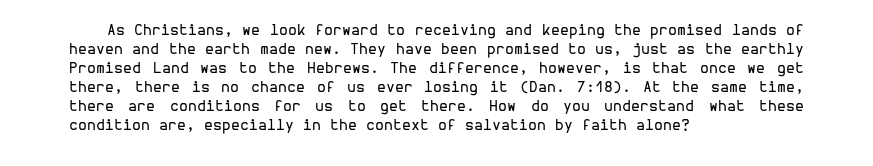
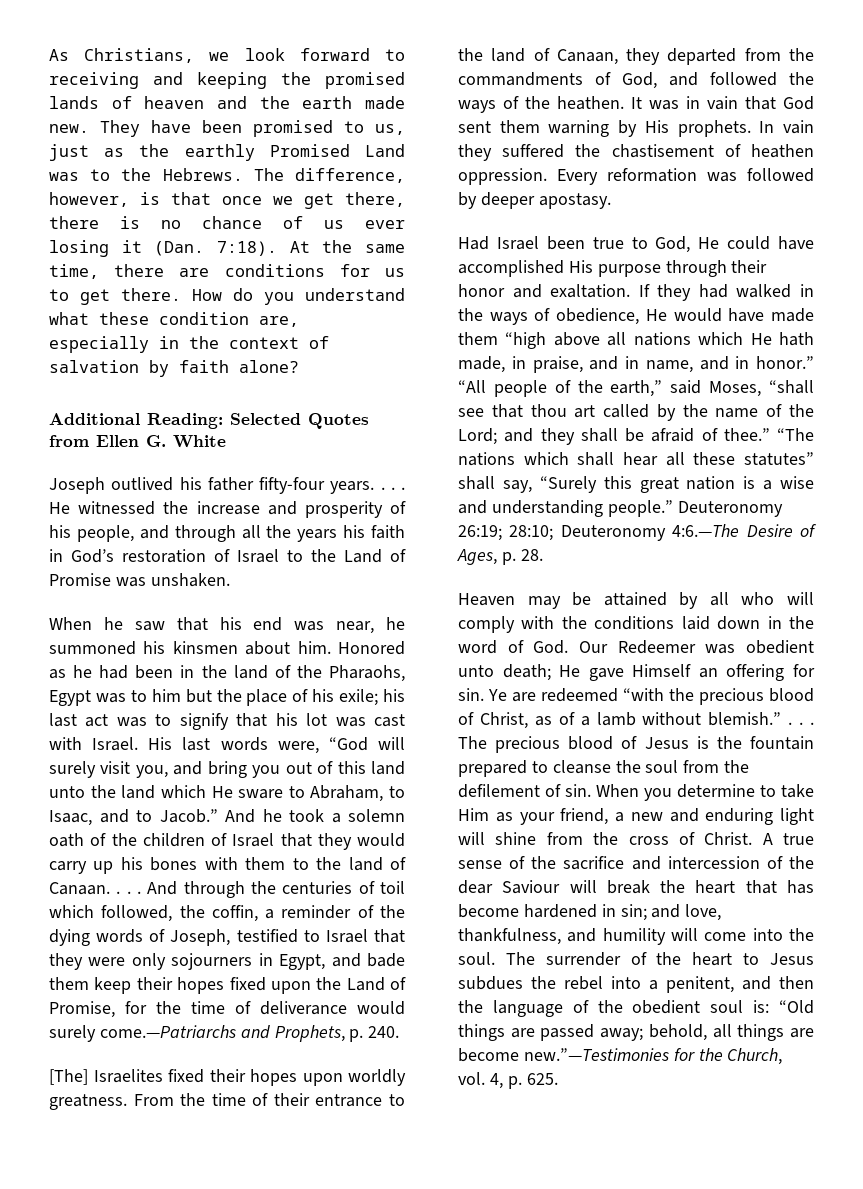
+ Additional Reading: Selected Quotes from Ellen G. White
+ Joseph outlived his father fifty-four years. . . . He witnessed the increase and prosperity of his people, and through all the years his faith in God’s restoration of Israel to the Land of Promise was unshaken.
+ When he saw that his end was near, he summoned his kinsmen about him. Honored as he had been in the land of the Pharaohs, Egypt was to him but the place of his exile; his last act was to signify that his lot was cast with Israel. His last words were, “God will surely visit you, and bring you out of this land unto the land which He sware to Abraham, to Isaac, and to Jacob.” And he took a solemn oath of the children of Israel that they would carry up his bones with them to the land of Canaan. . . . And through the centuries of toil which followed, the coffin, a reminder of the dying words of Joseph, testified to Israel that they were only sojourners in Egypt, and bade them keep their hopes fixed upon the Land of Promise, for the time of deliverance would surely come.—Patriarchs and Prophets, p. 240.
+ [The] Israelites fixed their hopes upon worldly greatness. From the time of their entrance to the land of Canaan, they departed from the commandments of God, and followed the ways of the heathen. It was in vain that God sent them warning by His prophets. In vain they suffered the chastisement of heathen oppression. Every reformation was followed by deeper apostasy.
+ Had Israel been true to God, He could have accomplished His purpose through their honor and exaltation. If they had walked in the ways of obedience, He would have made them “high above all nations which He hath made, in praise, and in name, and in honor.” “All people of the earth,” said Moses, “shall see that thou art called by the name of the Lord; and they shall be afraid of thee.” “The nations which shall hear all these statutes” shall say, “Surely this great nation is a wise and understanding people.” Deuteronomy 26:19; 28:10; Deuteronomy 4:6.—The Desire of Ages, p. 28.
+ Heaven may be attained by all who will comply with the conditions laid down in the word of God. Our Redeemer was obedient unto death; He gave Himself an offering for sin. Ye are redeemed “with the precious blood of Christ, as of a lamb without blemish.” . . . The precious blood of Jesus is the fountain prepared to cleanse the soul from the defilement of sin. When you determine to take Him as your friend, a new and enduring light will shine from the cross of Christ. A true sense of the sacrifice and intercession of the dear Saviour will break the heart that has become hardened in sin; and love, thankfulness, and humility will come into the soul. The surrender of the heart to Jesus subdues the rebel into a penitent, and then the language of the obedient soul is: “Old things are passed away; behold, all things are become new.”—Testimonies for the Church, vol. 4, p. 625.

